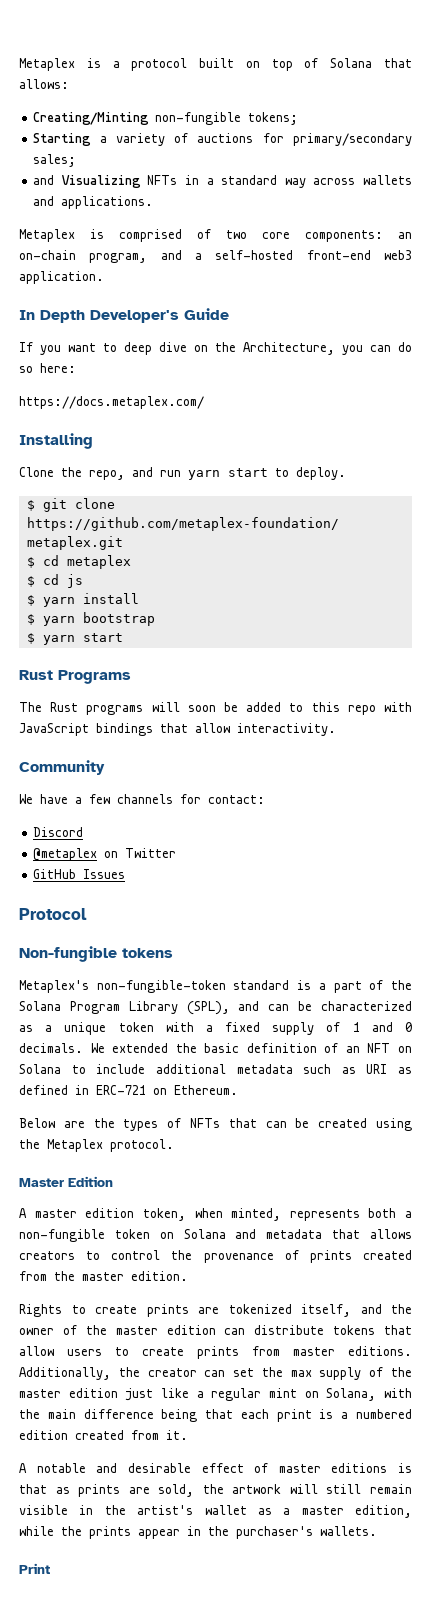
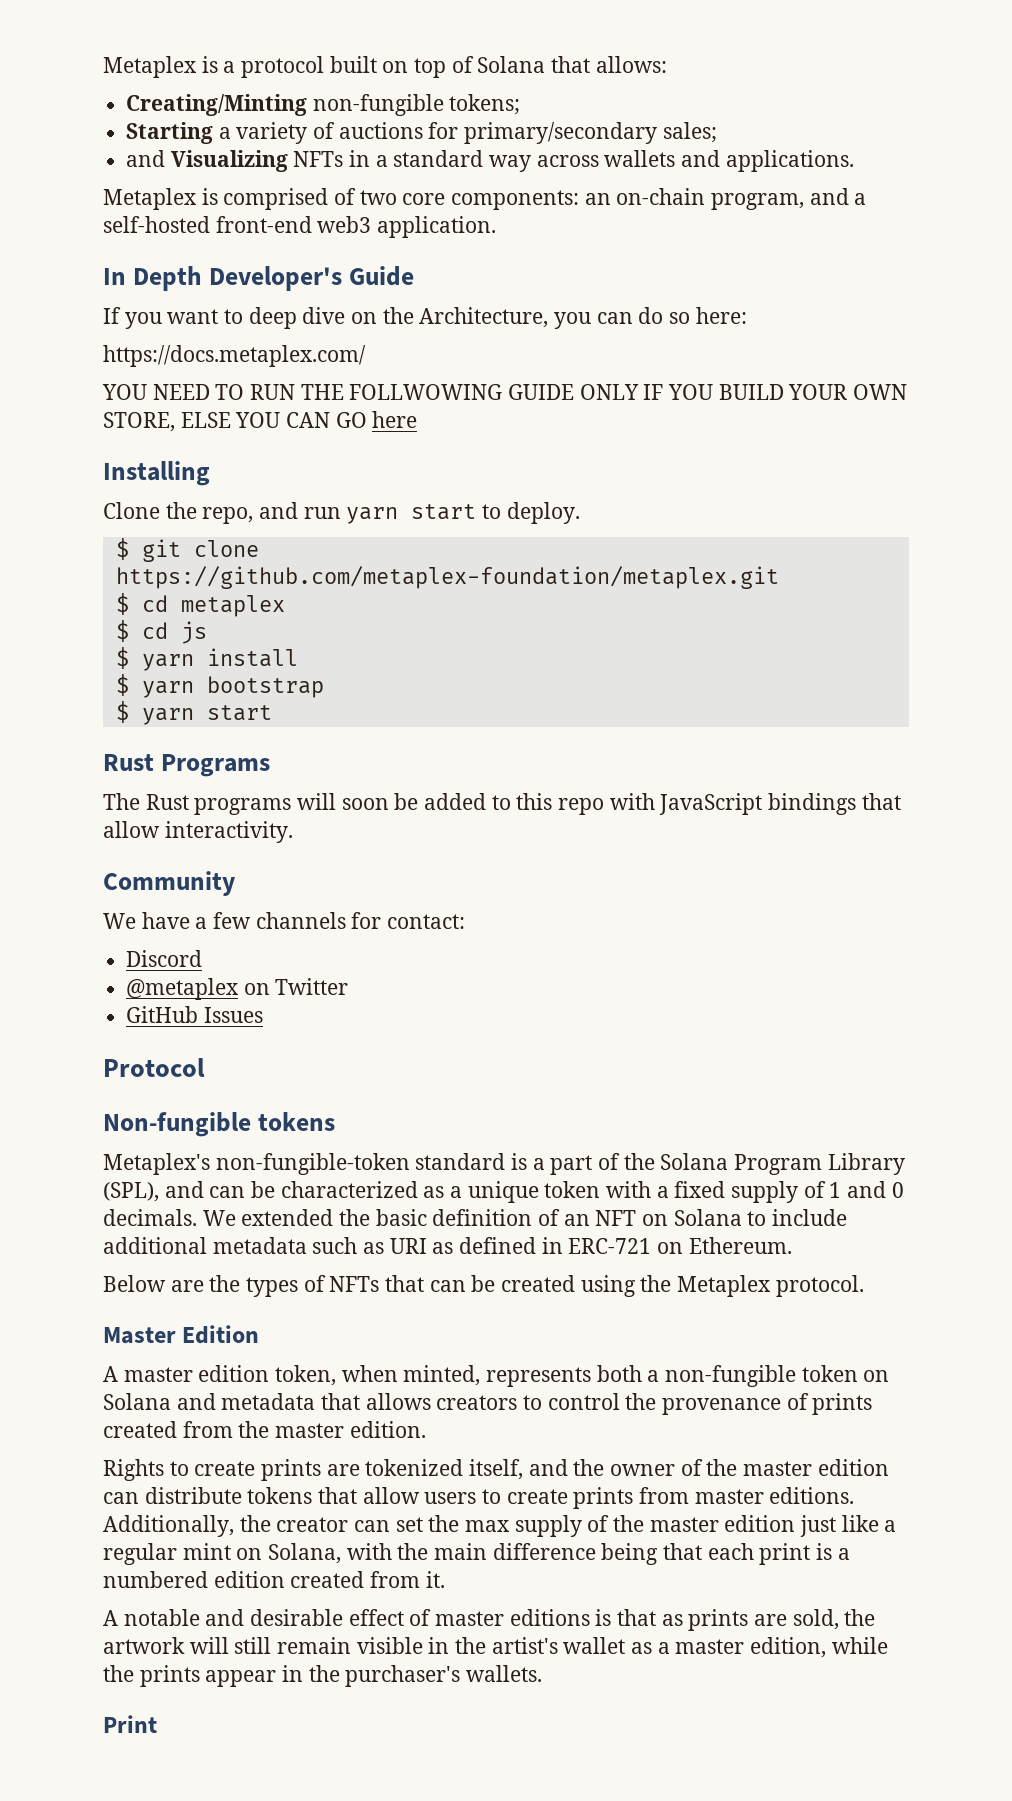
+ YOU NEED TO RUN THE FOLLWOWING GUIDE ONLY IF YOU BUILD YOUR OWN STORE, ELSE YOU CAN GO here

